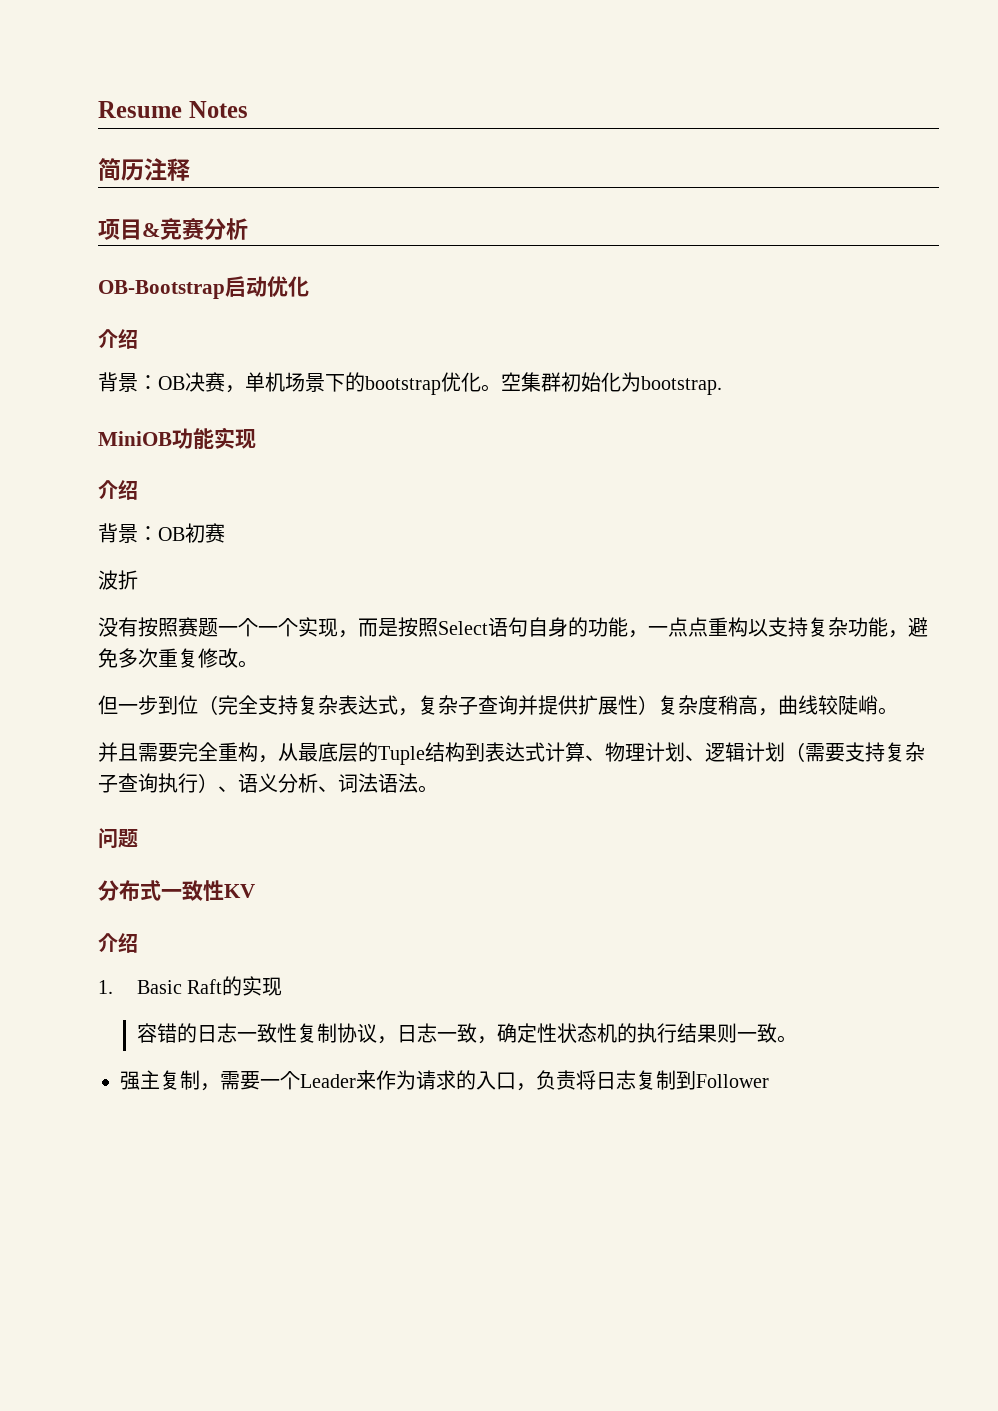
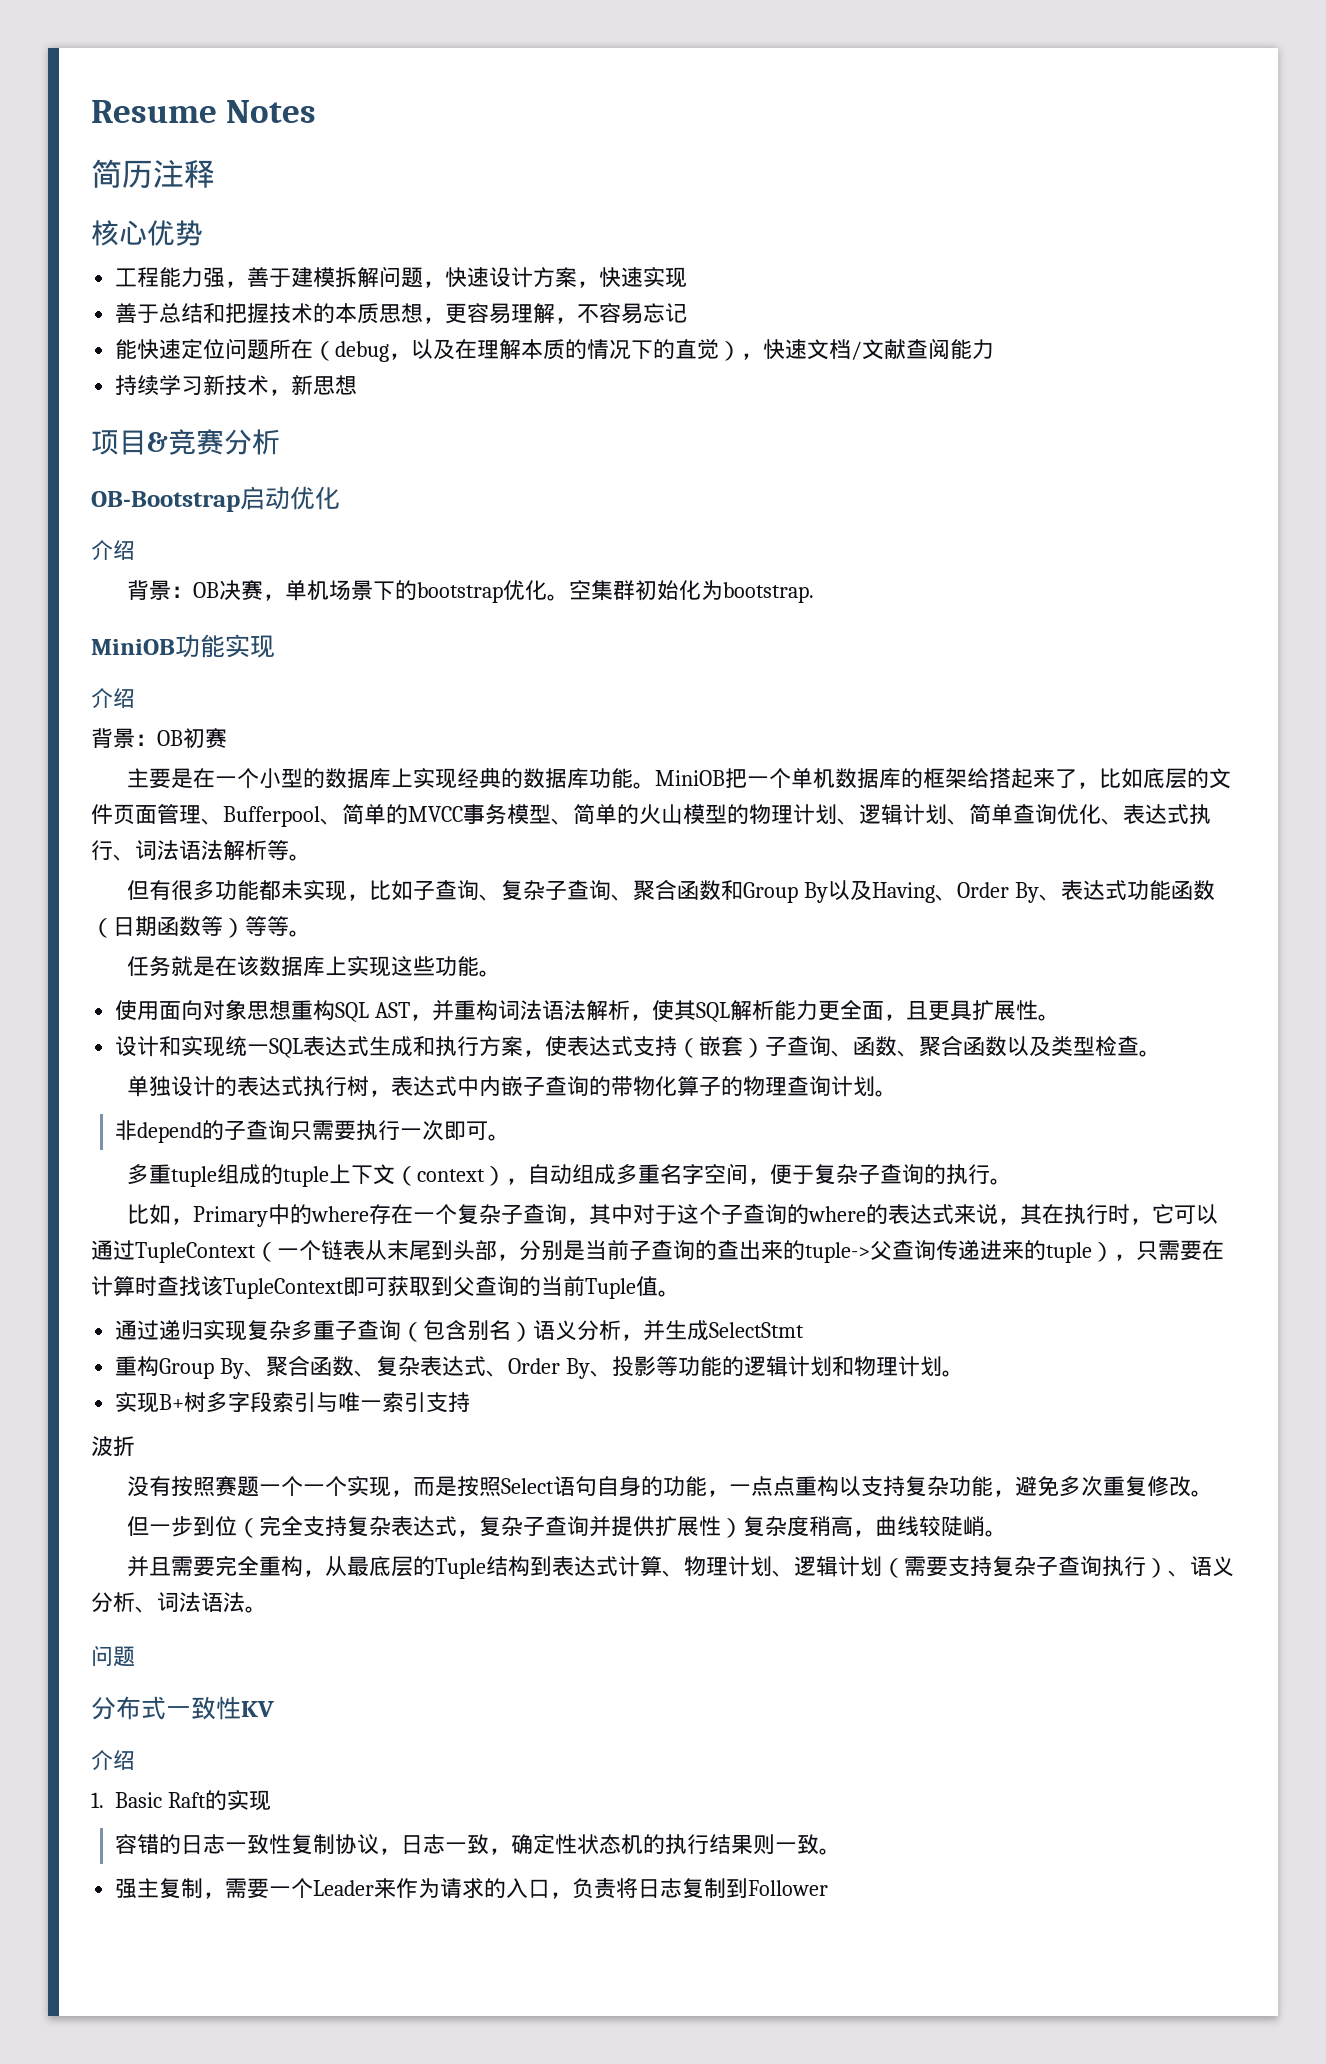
+ 核心优势
+ 工程能力强，善于建模拆解问题，快速设计方案，快速实现
+ 善于总结和把握技术的本质思想，更容易理解，不容易忘记
+ 能快速定位问题所在（debug，以及在理解本质的情况下的直觉），快速文档/文献查阅能力
+ 持续学习新技术，新思想
+ 主要是在一个小型的数据库上实现经典的数据库功能。MiniOB把一个单机数据库的框架给搭起来了，比如底层的文件页面管理、Bufferpool、简单的MVCC事务模型、简单的火山模型的物理计划、逻辑计划、简单查询优化、表达式执行、词法语法解析等。
+ 但有很多功能都未实现，比如子查询、复杂子查询、聚合函数和Group By以及Having、Order By、表达式功能函数（日期函数等）等等。
+ 任务就是在该数据库上实现这些功能。
+ 使用面向对象思想重构SQL AST，并重构词法语法解析，使其SQL解析能力更全面，且更具扩展性。
+ 设计和实现统一SQL表达式生成和执行方案，使表达式支持（嵌套）子查询、函数、聚合函数以及类型检查。
+ 单独设计的表达式执行树，表达式中内嵌子查询的带物化算子的物理查询计划。
+ 非depend的子查询只需要执行一次即可。
+ 多重tuple组成的tuple上下文（context），自动组成多重名字空间，便于复杂子查询的执行。
+ 比如，Primary中的where存在一个复杂子查询，其中对于这个子查询的where的表达式来说，其在执行时，它可以通过TupleContext（一个链表从末尾到头部，分别是当前子查询的查出来的tuple->父查询传递进来的tuple），只需要在计算时查找该TupleContext即可获取到父查询的当前Tuple值。
+ 通过递归实现复杂多重子查询（包含别名）语义分析，并生成SelectStmt
+ 重构Group By、聚合函数、复杂表达式、Order By、投影等功能的逻辑计划和物理计划。
+ 实现B+树多字段索引与唯一索引支持

